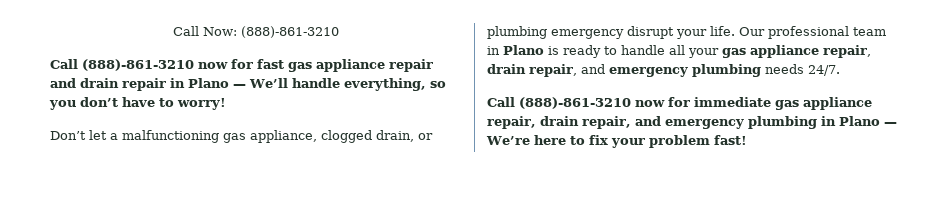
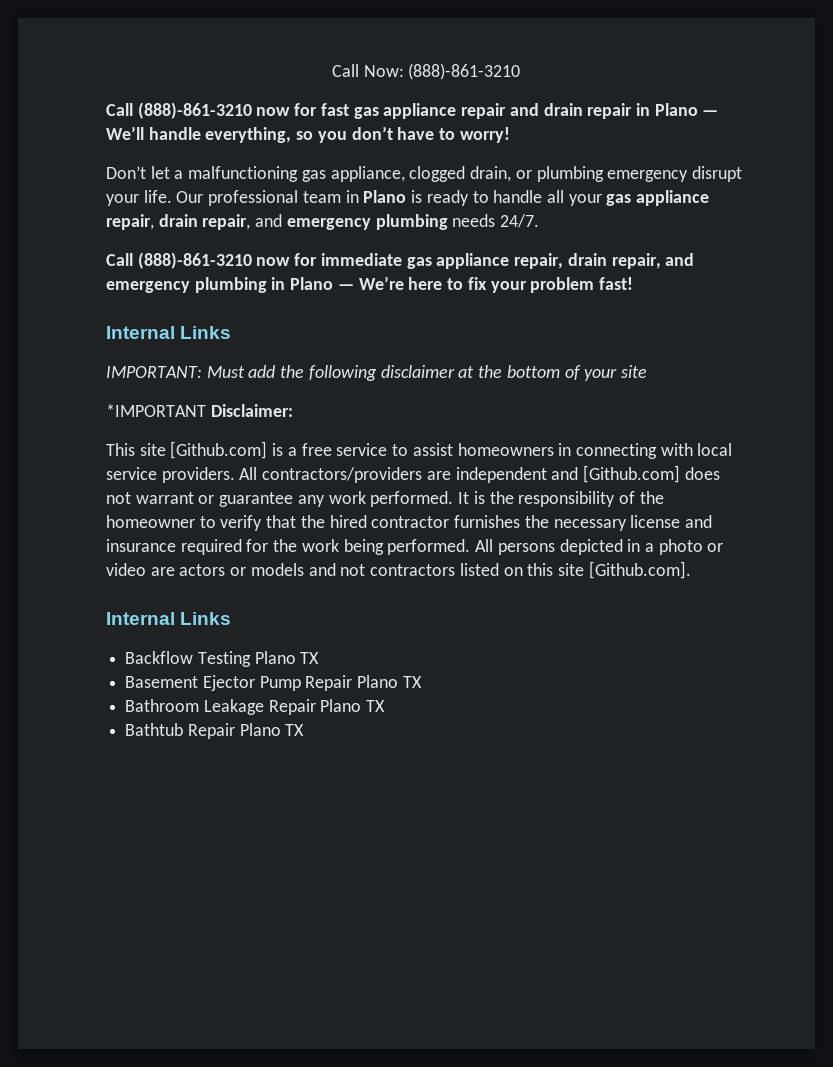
  Call (888)-861-3210 now for immediate gas appliance repair, drain repair, and emergency plumbing in Plano — We’re here to fix your problem fast!
+ Internal Links
+ IMPORTANT: Must add the following disclaimer at the bottom of your site
+ *IMPORTANT Disclaimer:
+ This site [Github.com] is a free service to assist homeowners in connecting with local service providers. All contractors/providers are independent and [Github.com] does not warrant or guarantee any work performed. It is the responsibility of the homeowner to verify that the hired contractor furnishes the necessary license and insurance required for the work being performed. All persons depicted in a photo or video are actors or models and not contractors listed on this site [Github.com].
+ Internal Links
+ Backflow Testing Plano TX
+ Basement Ejector Pump Repair Plano TX
+ Bathroom Leakage Repair Plano TX
+ Bathtub Repair Plano TX

